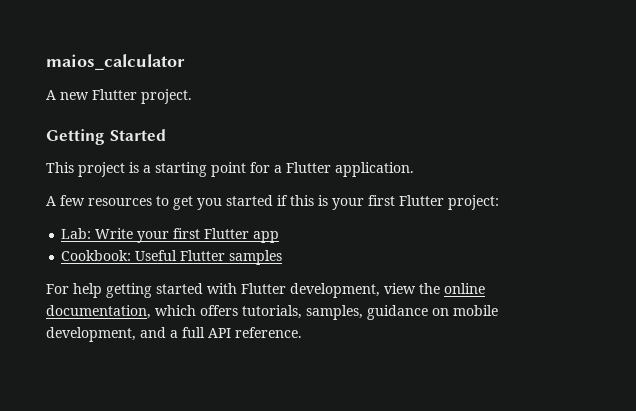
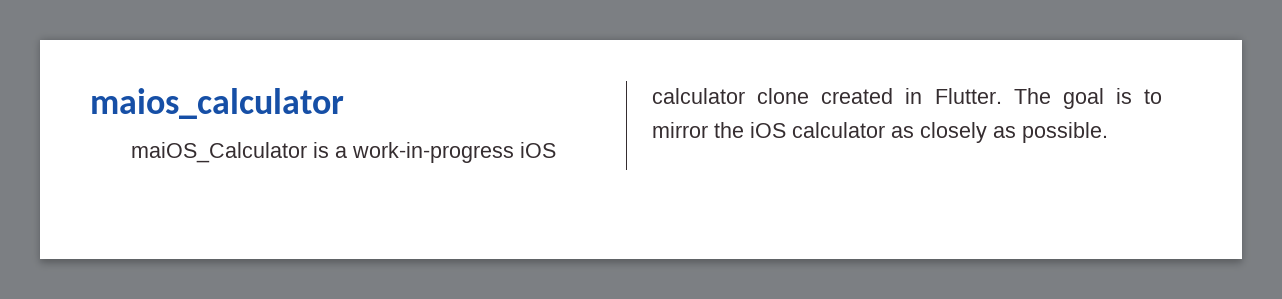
- A new Flutter project.
- Getting Started
- This project is a starting point for a Flutter application.
- A few resources to get you started if this is your first Flutter project:
- Lab: Write your first Flutter app
- Cookbook: Useful Flutter samples
- For help getting started with Flutter development, view the online documentation, which offers tutorials, samples, guidance on mobile development, and a full API reference.
+ maiOS_Calculator is a work-in-progress iOS calculator clone created in Flutter. The goal is to mirror the iOS calculator as closely as possible.

